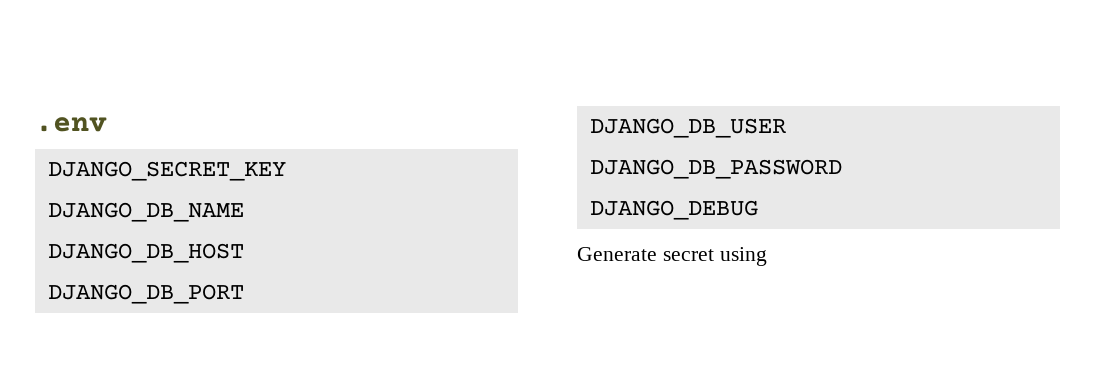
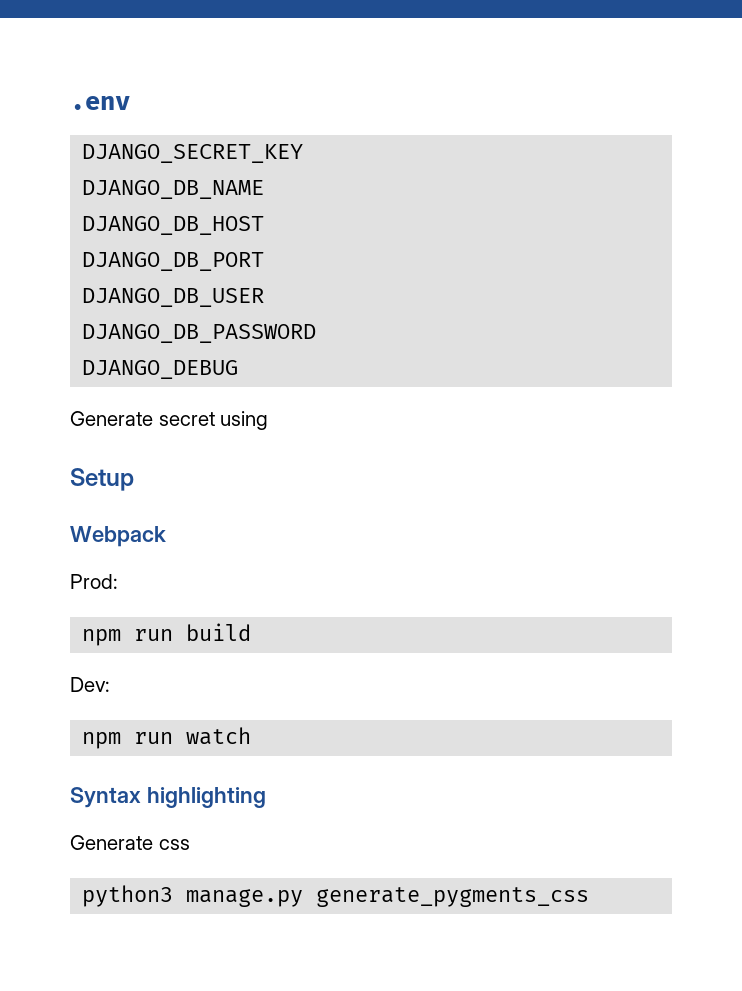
+ Setup
+ Webpack
+ Prod:
+ npm run build
+ Dev:
+ npm run watch
+ Syntax highlighting
+ Generate css
+ python3 manage.py generate_pygments_css

